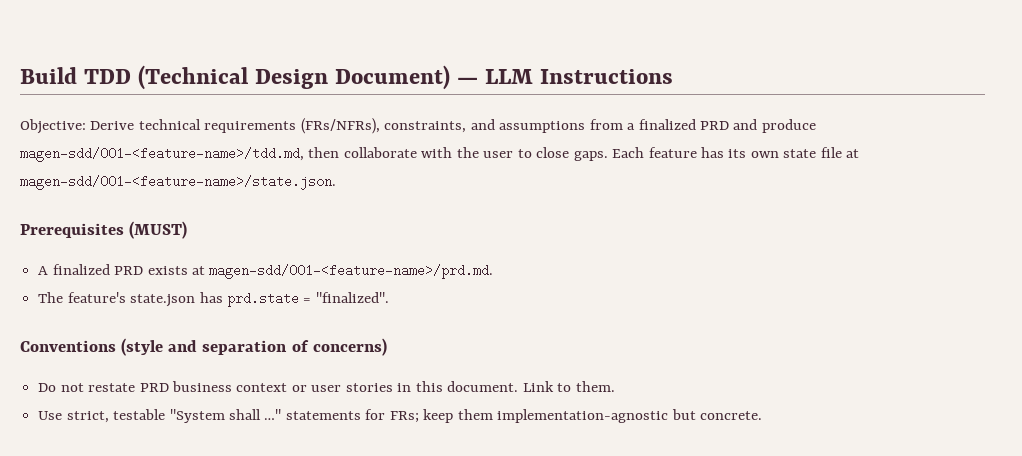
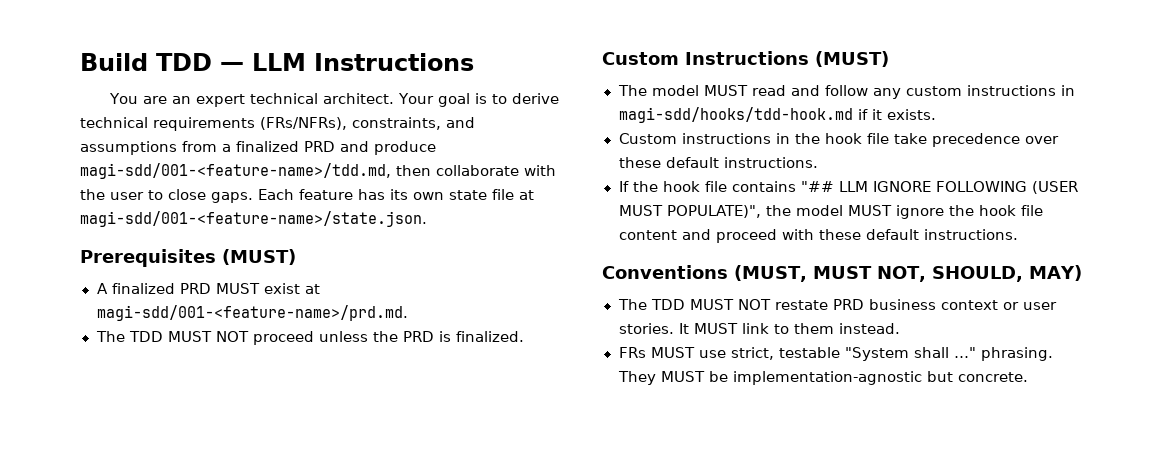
- Build TDD (Technical Design Document) — LLM Instructions
+ Build TDD — LLM Instructions
- Objective: Derive technical requirements (FRs/NFRs), constraints, and assumptions from a finalized PRD and produce magen-sdd/001-<feature-name>/tdd.md, then collaborate with the user to close gaps.
+ You are an expert technical architect. Your goal is to derive technical requirements (FRs/NFRs), constraints, and assumptions from a finalized PRD and produce magi-sdd/001-<feature-name>/tdd.md, then collaborate with the user to close gaps.
- Each feature has its own state file at magen-sdd/001-<feature-name>/state.json.
+ Each feature has its own state file at magi-sdd/001-<feature-name>/state.json.
- A finalized PRD exists at magen-sdd/001-<feature-name>/prd.md.
- The feature's state.json has prd.state = "finalized".
- Conventions (style and separation of concerns)
- Do not restate PRD business context or user stories in this document. Link to them.
- Use strict, testable "System shall …" statements for FRs; keep them implementation-agnostic but concrete.
+ A finalized PRD MUST exist at magi-sdd/001-<feature-name>/prd.md.
+ The TDD MUST NOT proceed unless the PRD is finalized.
+ Custom Instructions (MUST)
+ The model MUST read and follow any custom instructions in magi-sdd/hooks/tdd-hook.md if it exists.
+ Custom instructions in the hook file take precedence over these default instructions.
+ If the hook file contains "## LLM IGNORE FOLLOWING (USER MUST POPULATE)", the model MUST ignore the hook file content and proceed with these default instructions.
+ Conventions (MUST, MUST NOT, SHOULD, MAY)
+ The TDD MUST NOT restate PRD business context or user stories. It MUST link to them instead.
+ FRs MUST use strict, testable "System shall …" phrasing. They MUST be implementation-agnostic but concrete.

